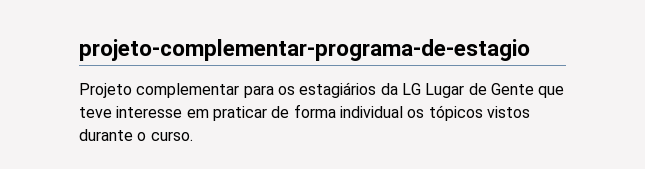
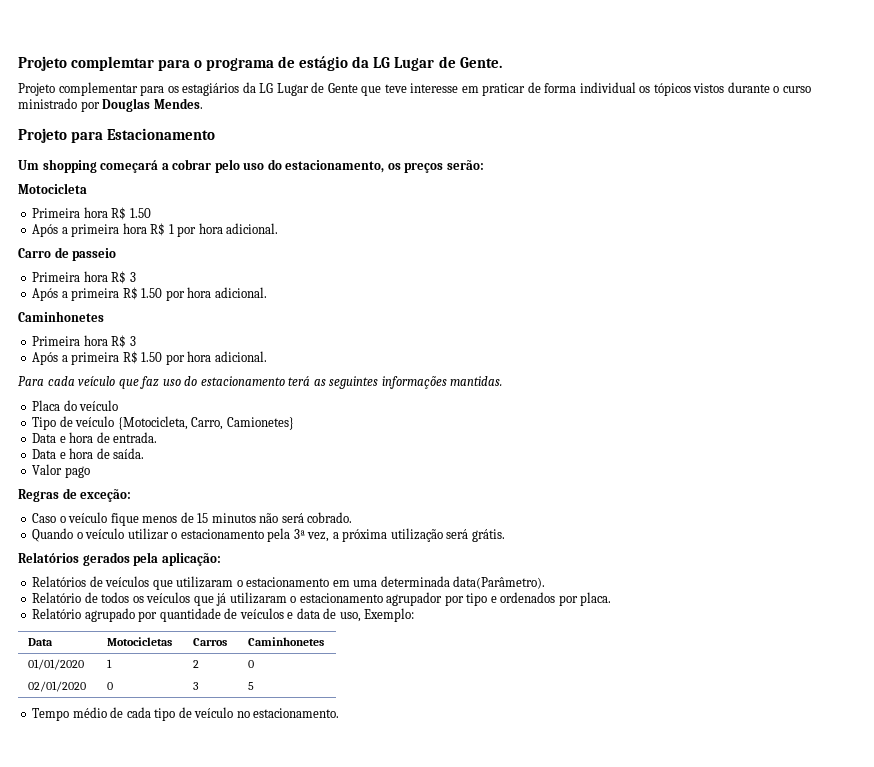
- projeto-complementar-programa-de-estagio
+ Projeto complemtar para o programa de estágio da LG Lugar de Gente.
- Projeto complementar para os estagiários da LG Lugar de Gente que teve interesse em praticar de forma individual os tópicos vistos durante o curso.
+ Projeto complementar para os estagiários da LG Lugar de Gente que teve interesse em praticar de forma individual os tópicos vistos durante o curso ministrado por Douglas Mendes.
+ Projeto para Estacionamento
+ Um shopping começará a cobrar pelo uso do estacionamento, os preços serão:
+ Motocicleta
+ Primeira hora R$ 1.50
+ Após a primeira hora R$ 1 por hora adicional.
+ Carro de passeio
+ Primeira hora R$ 3
+ Após a primeira R$ 1.50 por hora adicional.
+ Caminhonetes
+ Primeira hora R$ 3
+ Após a primeira R$ 1.50 por hora adicional.
+ Para cada veículo que faz uso do estacionamento terá as seguintes informações mantidas.
+ Placa do veículo
+ Tipo de veículo {Motocicleta, Carro, Camionetes}
+ Data e hora de entrada.
+ Data e hora de saída.
+ Valor pago
+ Regras de exceção:
+ Caso o veículo fique menos de 15 minutos não será cobrado.
+ Quando o veículo utilizar o estacionamento pela 3ª vez, a próxima utilização será grátis.
+ Relatórios gerados pela aplicação:
+ Relatórios de veículos que utilizaram o estacionamento em uma determinada data(Parâmetro).
+ Relatório de todos os veículos que já utilizaram o estacionamento agrupador por tipo e ordenados por placa.
+ Relatório agrupado por quantidade de veículos e data de uso, Exemplo:
+ Data | Motocicletas | Carros | Caminhonetes
+ 01/01/2020 | 1 | 2 | 0
+ 02/01/2020 | 0 | 3 | 5
+ Tempo médio de cada tipo de veículo no estacionamento.

